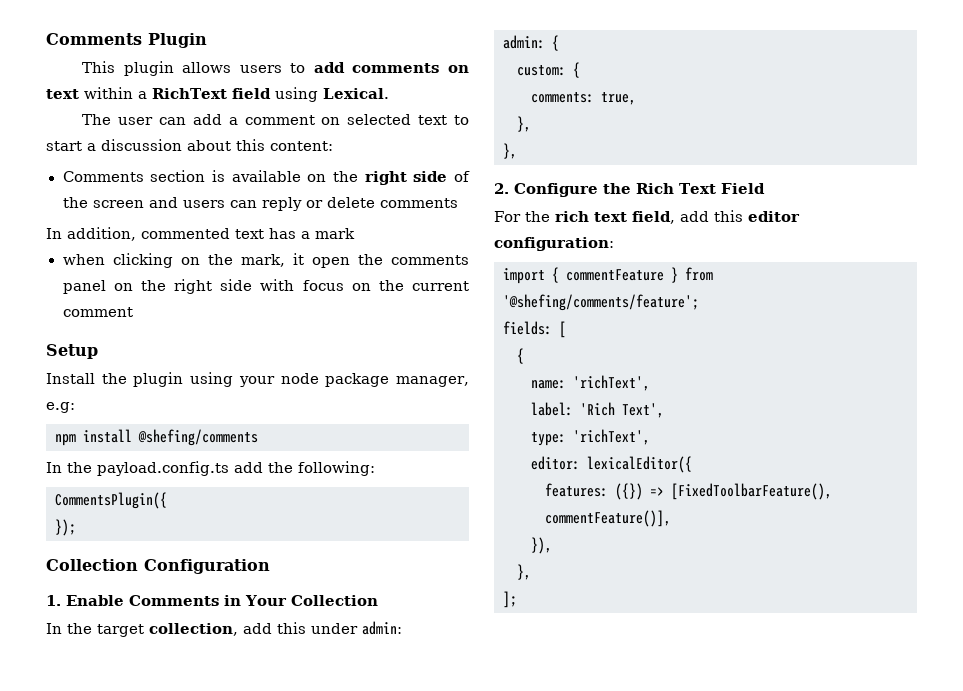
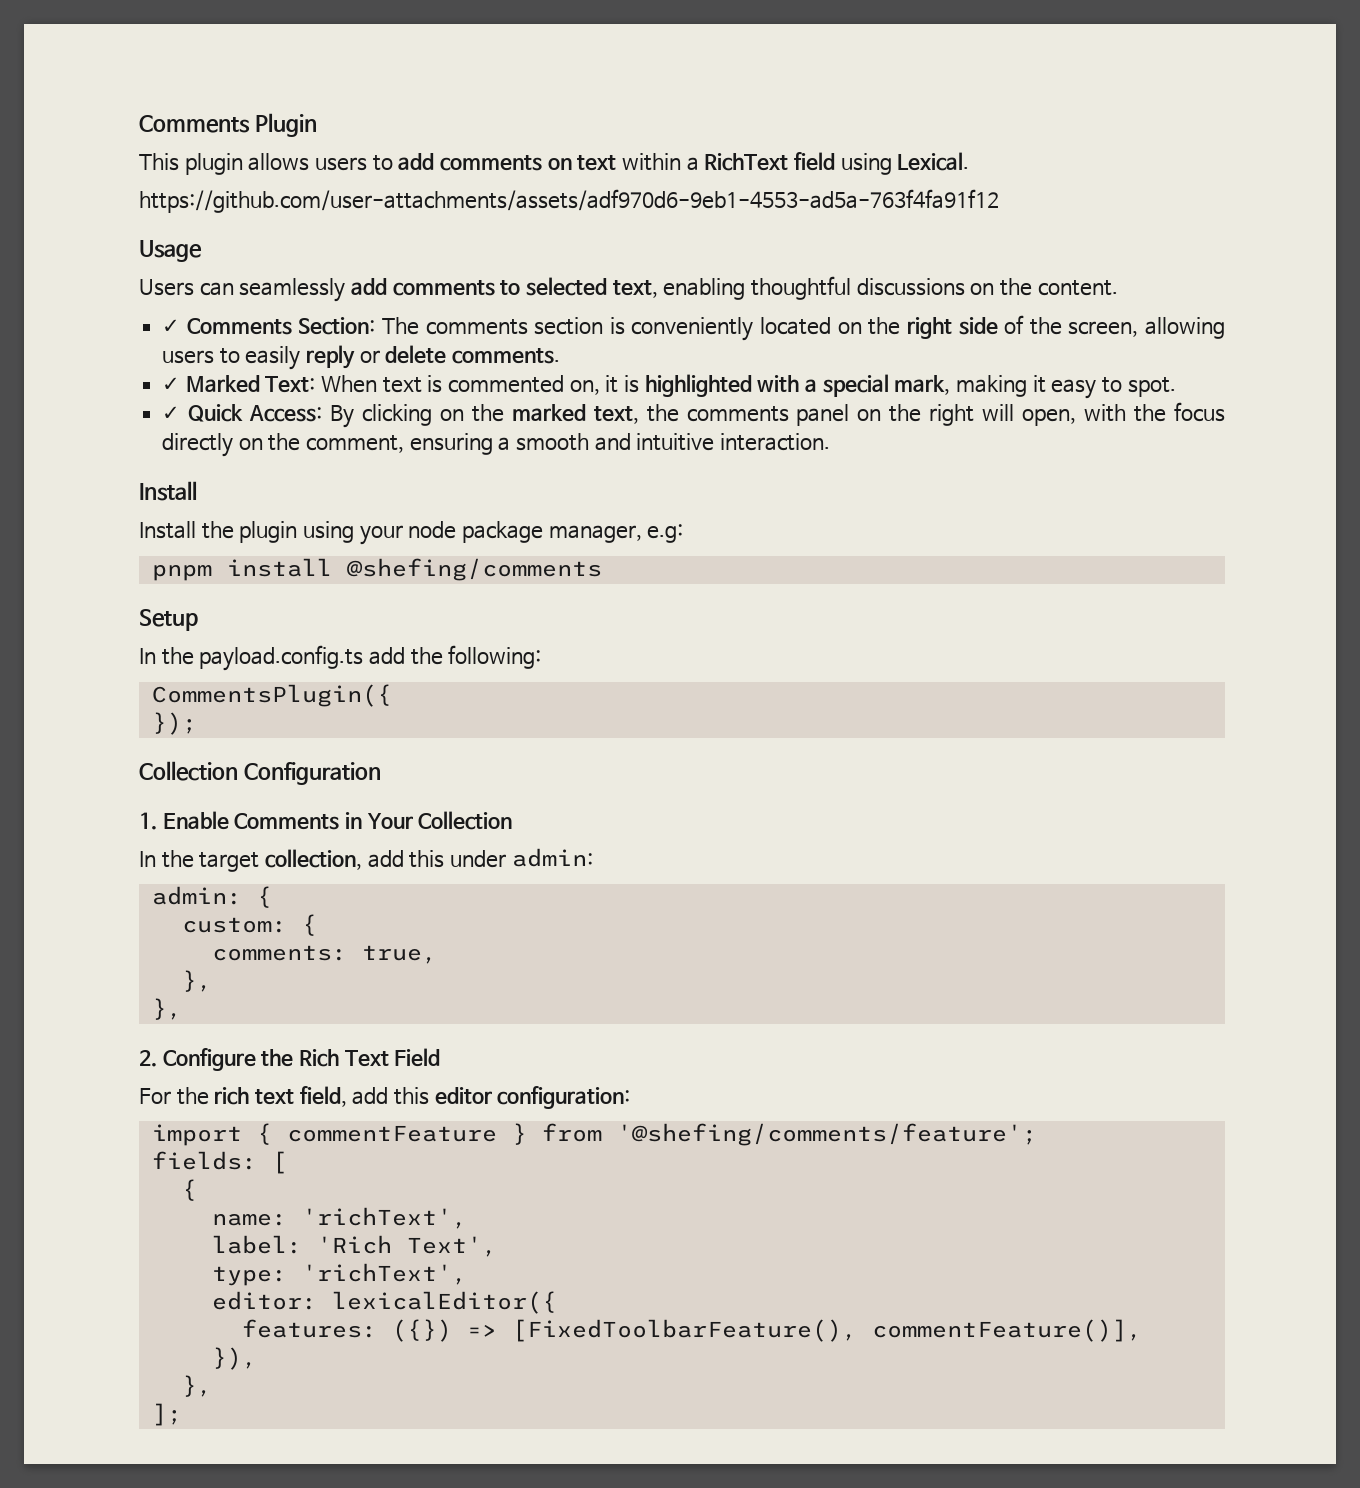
- The user can add a comment on selected text to start a discussion about this content:
- Comments section is available on the right side of the screen and users can reply or delete comments
- In addition, commented text has a mark
- when clicking on the mark, it open the comments panel on the right side with focus on the current comment
- Setup
+ https://github.com/user-attachments/assets/adf970d6-9eb1-4553-ad5a-763f4fa91f12
+ Usage
+ Users can seamlessly add comments to selected text, enabling thoughtful discussions on the content.
+ ✓ Comments Section: The comments section is conveniently located on the right side of the screen, allowing users to easily reply or delete comments.
+ ✓ Marked Text: When text is commented on, it is highlighted with a special mark, making it easy to spot.
+ ✓ Quick Access: By clicking on the marked text, the comments panel on the right will open, with the focus directly on the comment, ensuring a smooth and intuitive interaction.
+ Install
- npm install @shefing/comments
+ pnpm install @shefing/comments
+ Setup

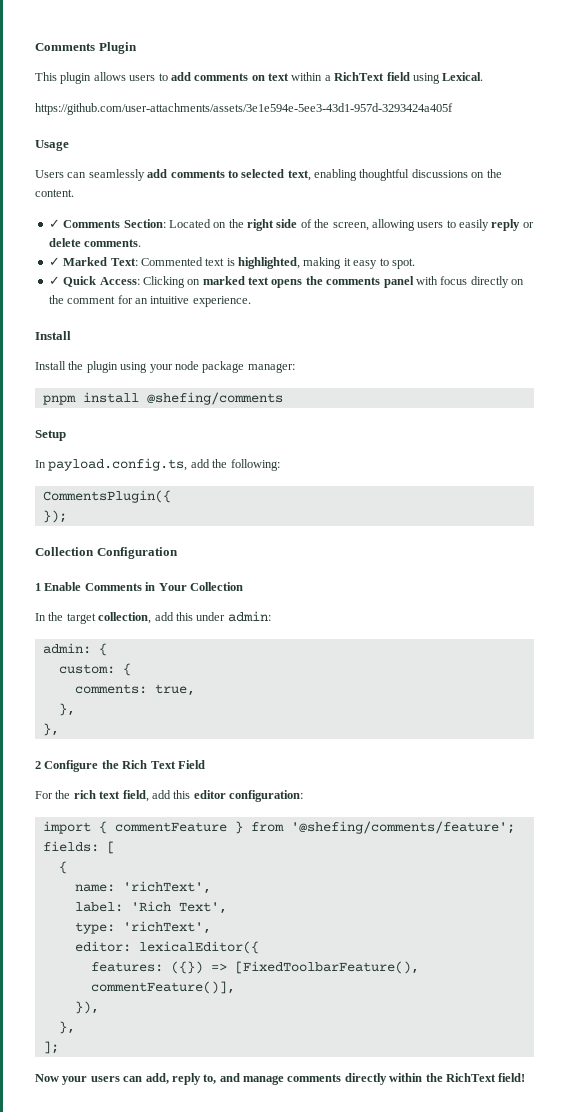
- https://github.com/user-attachments/assets/adf970d6-9eb1-4553-ad5a-763f4fa91f12
+ https://github.com/user-attachments/assets/3e1e594e-5ee3-43d1-957d-3293424a405f
- ✓ Comments Section: The comments section is conveniently located on the right side of the screen, allowing users to easily reply or delete comments.
+ ✓ Comments Section: Located on the right side of the screen, allowing users to easily reply or delete comments.
- ✓ Marked Text: When text is commented on, it is highlighted with a special mark, making it easy to spot.
+ ✓ Marked Text: Commented text is highlighted, making it easy to spot.
- ✓ Quick Access: By clicking on the marked text, the comments panel on the right will open, with the focus directly on the comment, ensuring a smooth and intuitive interaction.
+ ✓ Quick Access: Clicking on marked text opens the comments panel with focus directly on the comment for an intuitive experience.
- Install the plugin using your node package manager, e.g:
+ Install the plugin using your node package manager:
- In the payload.config.ts add the following:
+ In payload.config.ts, add the following:
- 1. Enable Comments in Your Collection
+ 1 Enable Comments in Your Collection
- 2. Configure the Rich Text Field
+ 2 Configure the Rich Text Field
+ Now your users can add, reply to, and manage comments directly within the RichText field!

